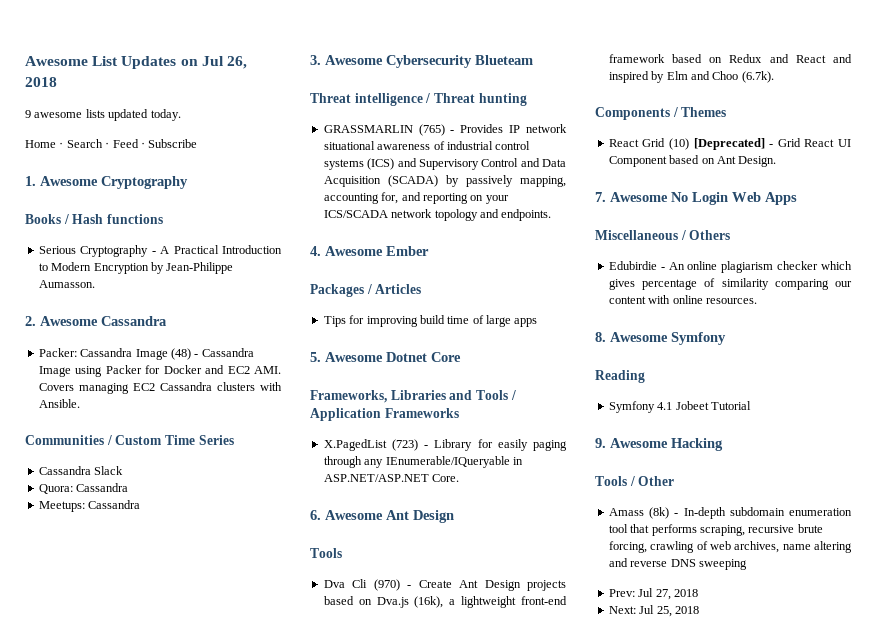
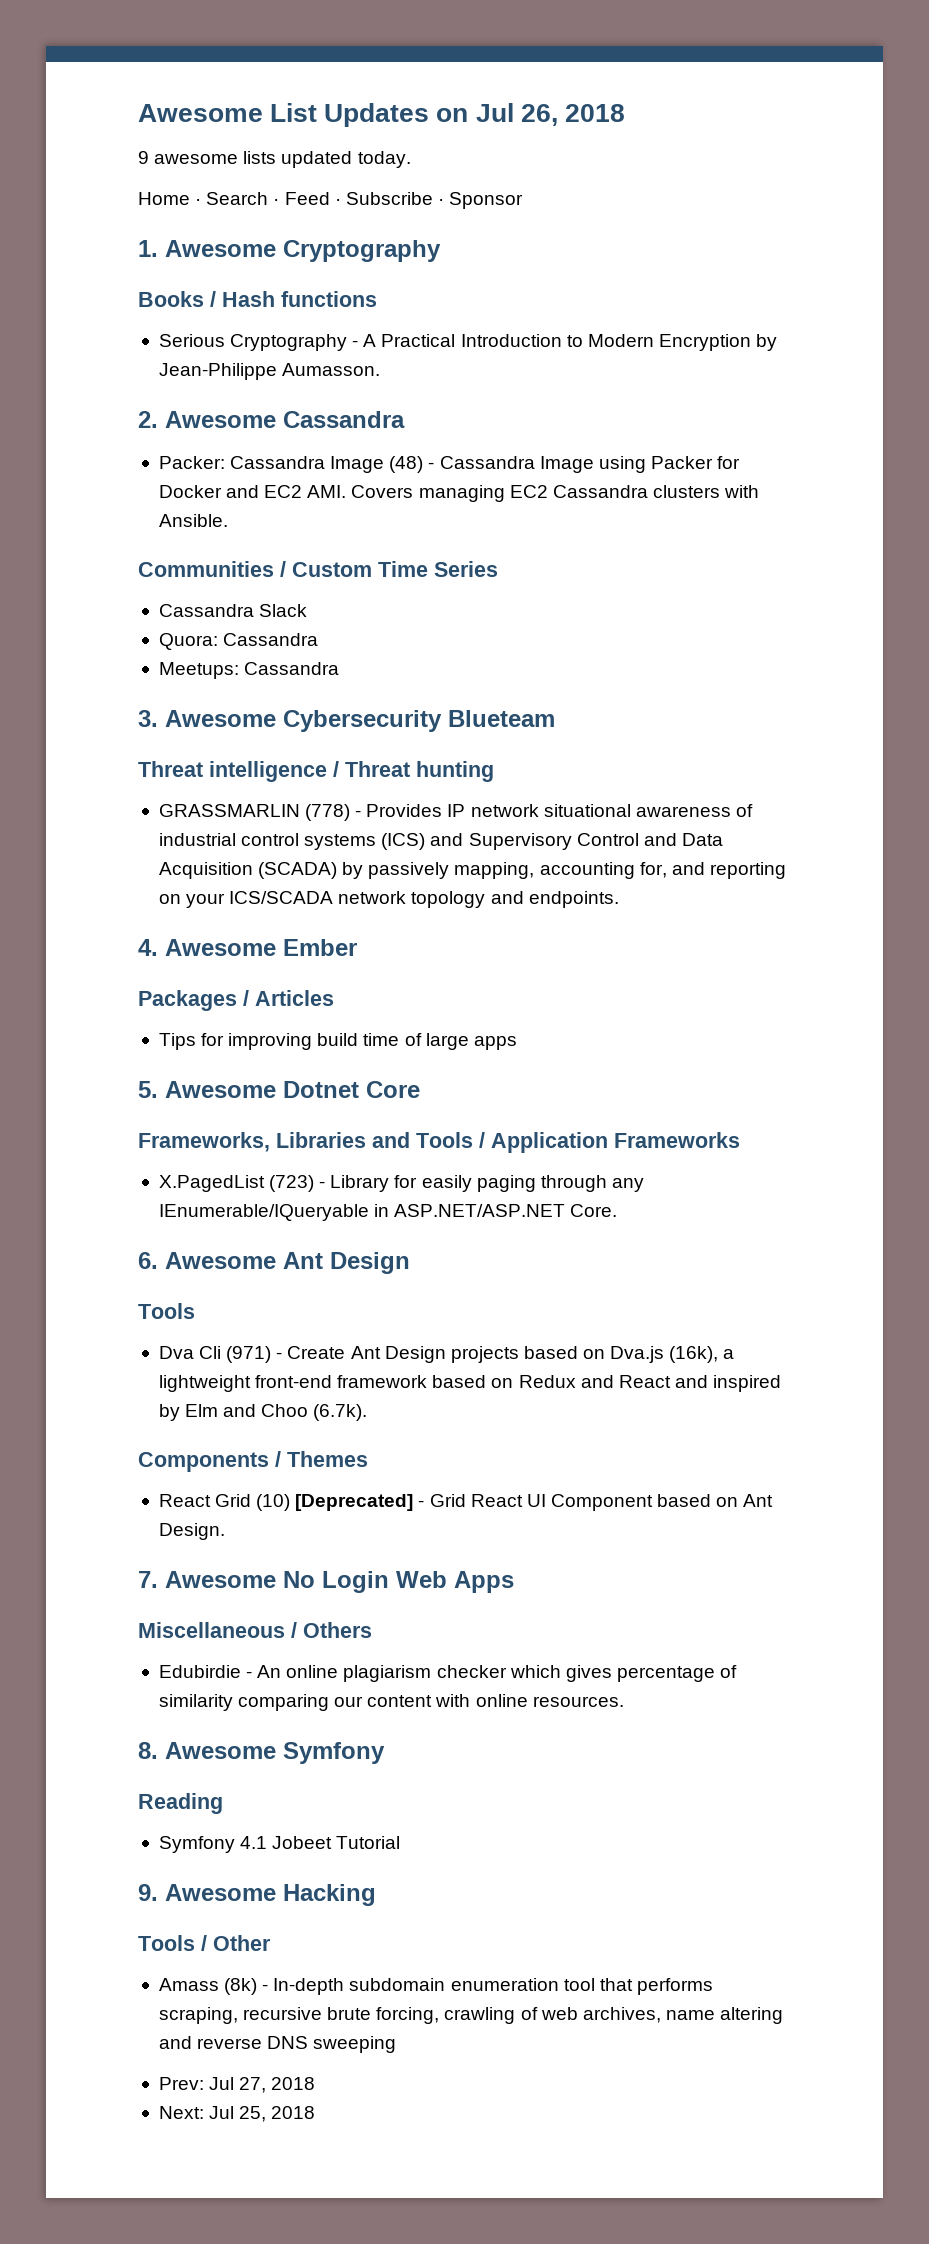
- Home · Search · Feed · Subscribe
+ Home · Search · Feed · Subscribe · Sponsor
- GRASSMARLIN (765) - Provides IP network situational awareness of industrial control systems (ICS) and Supervisory Control and Data Acquisition (SCADA) by passively mapping, accounting for, and reporting on your ICS/SCADA network topology and endpoints.
+ GRASSMARLIN (778) - Provides IP network situational awareness of industrial control systems (ICS) and Supervisory Control and Data Acquisition (SCADA) by passively mapping, accounting for, and reporting on your ICS/SCADA network topology and endpoints.
- Dva Cli (970) - Create Ant Design projects based on Dva.js (16k), a lightweight front-end framework based on Redux and React and inspired by Elm and Choo (6.7k).
+ Dva Cli (971) - Create Ant Design projects based on Dva.js (16k), a lightweight front-end framework based on Redux and React and inspired by Elm and Choo (6.7k).

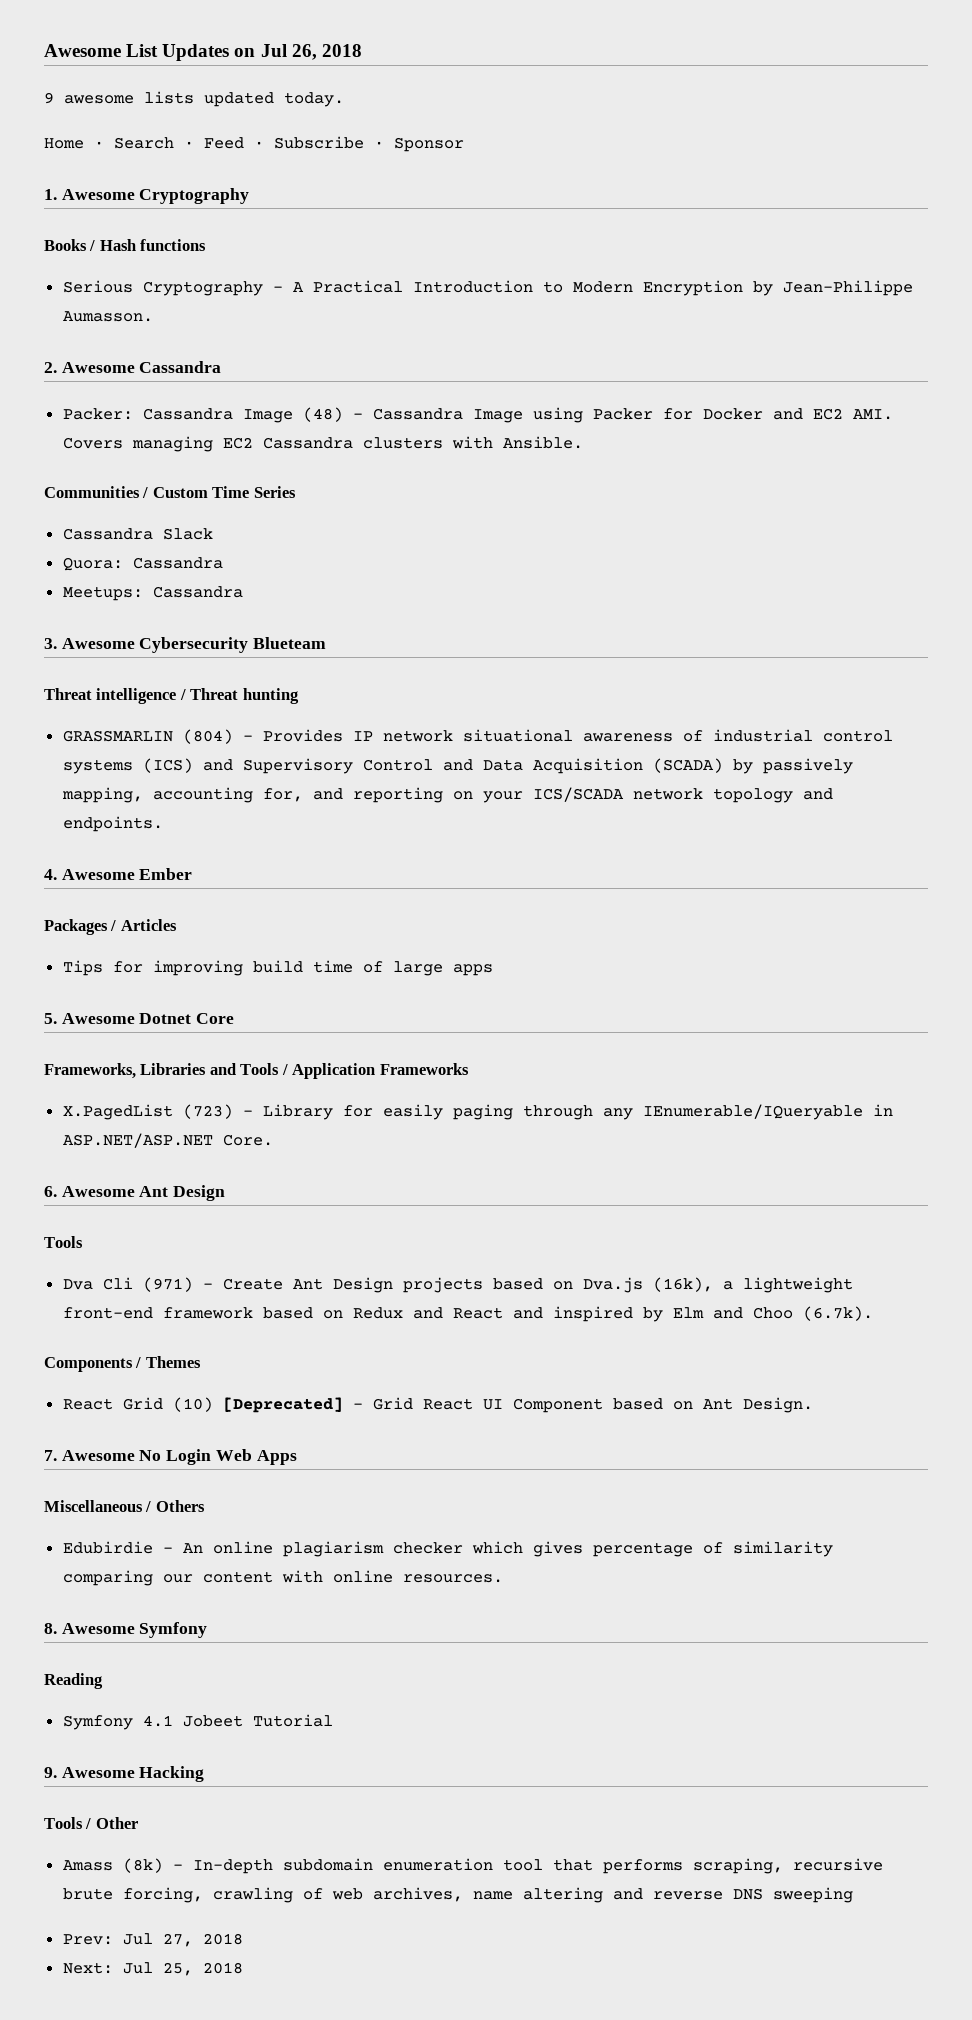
- GRASSMARLIN (778) - Provides IP network situational awareness of industrial control systems (ICS) and Supervisory Control and Data Acquisition (SCADA) by passively mapping, accounting for, and reporting on your ICS/SCADA network topology and endpoints.
+ GRASSMARLIN (804) - Provides IP network situational awareness of industrial control systems (ICS) and Supervisory Control and Data Acquisition (SCADA) by passively mapping, accounting for, and reporting on your ICS/SCADA network topology and endpoints.

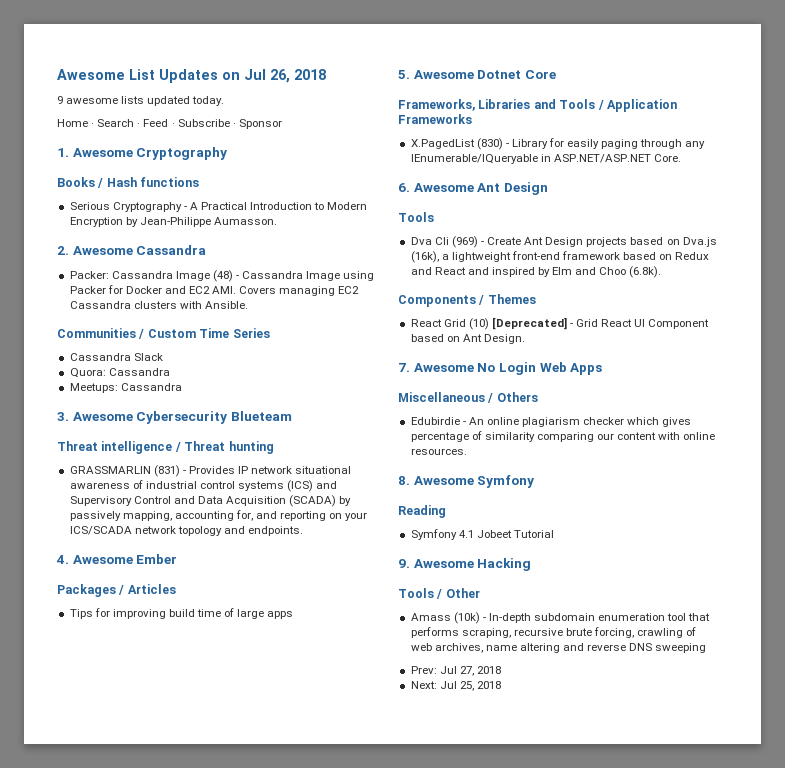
- GRASSMARLIN (804) - Provides IP network situational awareness of industrial control systems (ICS) and Supervisory Control and Data Acquisition (SCADA) by passively mapping, accounting for, and reporting on your ICS/SCADA network topology and endpoints.
+ GRASSMARLIN (831) - Provides IP network situational awareness of industrial control systems (ICS) and Supervisory Control and Data Acquisition (SCADA) by passively mapping, accounting for, and reporting on your ICS/SCADA network topology and endpoints.
- X.PagedList (723) - Library for easily paging through any IEnumerable/IQueryable in ASP.NET/ASP.NET Core.
+ X.PagedList (830) - Library for easily paging through any IEnumerable/IQueryable in ASP.NET/ASP.NET Core.
- Dva Cli (971) - Create Ant Design projects based on Dva.js (16k), a lightweight front-end framework based on Redux and React and inspired by Elm and Choo (6.7k).
+ Dva Cli (969) - Create Ant Design projects based on Dva.js (16k), a lightweight front-end framework based on Redux and React and inspired by Elm and Choo (6.8k).
- Amass (8k) - In-depth subdomain enumeration tool that performs scraping, recursive brute forcing, crawling of web archives, name altering and reverse DNS sweeping
+ Amass (10k) - In-depth subdomain enumeration tool that performs scraping, recursive brute forcing, crawling of web archives, name altering and reverse DNS sweeping

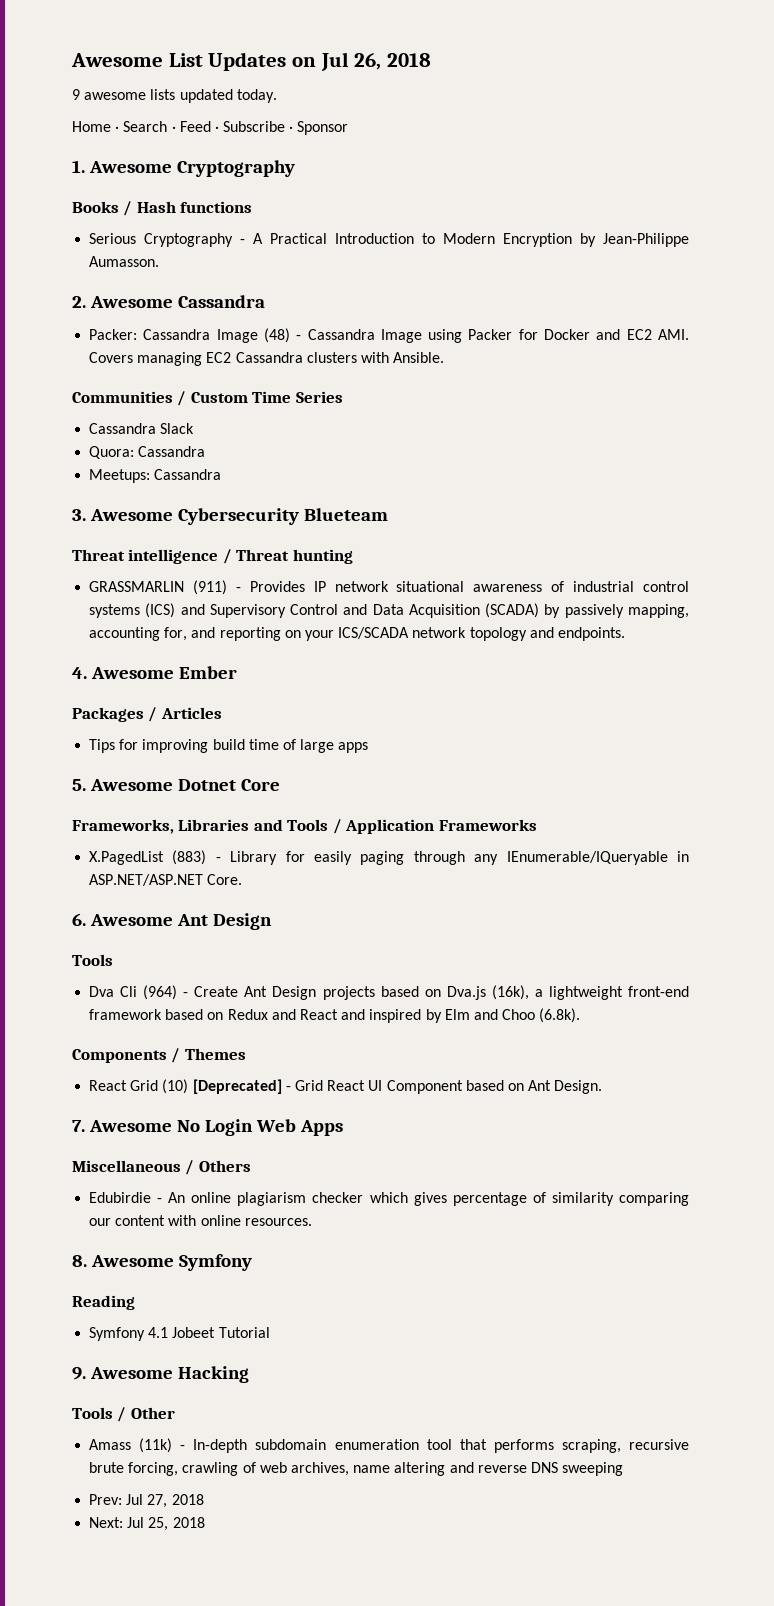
- GRASSMARLIN (831) - Provides IP network situational awareness of industrial control systems (ICS) and Supervisory Control and Data Acquisition (SCADA) by passively mapping, accounting for, and reporting on your ICS/SCADA network topology and endpoints.
+ GRASSMARLIN (911) - Provides IP network situational awareness of industrial control systems (ICS) and Supervisory Control and Data Acquisition (SCADA) by passively mapping, accounting for, and reporting on your ICS/SCADA network topology and endpoints.
- X.PagedList (830) - Library for easily paging through any IEnumerable/IQueryable in ASP.NET/ASP.NET Core.
+ X.PagedList (883) - Library for easily paging through any IEnumerable/IQueryable in ASP.NET/ASP.NET Core.
- Dva Cli (969) - Create Ant Design projects based on Dva.js (16k), a lightweight front-end framework based on Redux and React and inspired by Elm and Choo (6.8k).
+ Dva Cli (964) - Create Ant Design projects based on Dva.js (16k), a lightweight front-end framework based on Redux and React and inspired by Elm and Choo (6.8k).
- Amass (10k) - In-depth subdomain enumeration tool that performs scraping, recursive brute forcing, crawling of web archives, name altering and reverse DNS sweeping
+ Amass (11k) - In-depth subdomain enumeration tool that performs scraping, recursive brute forcing, crawling of web archives, name altering and reverse DNS sweeping

